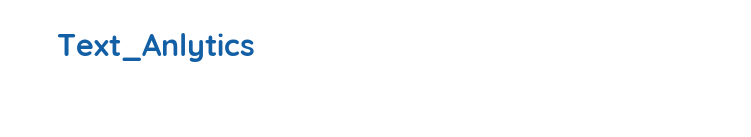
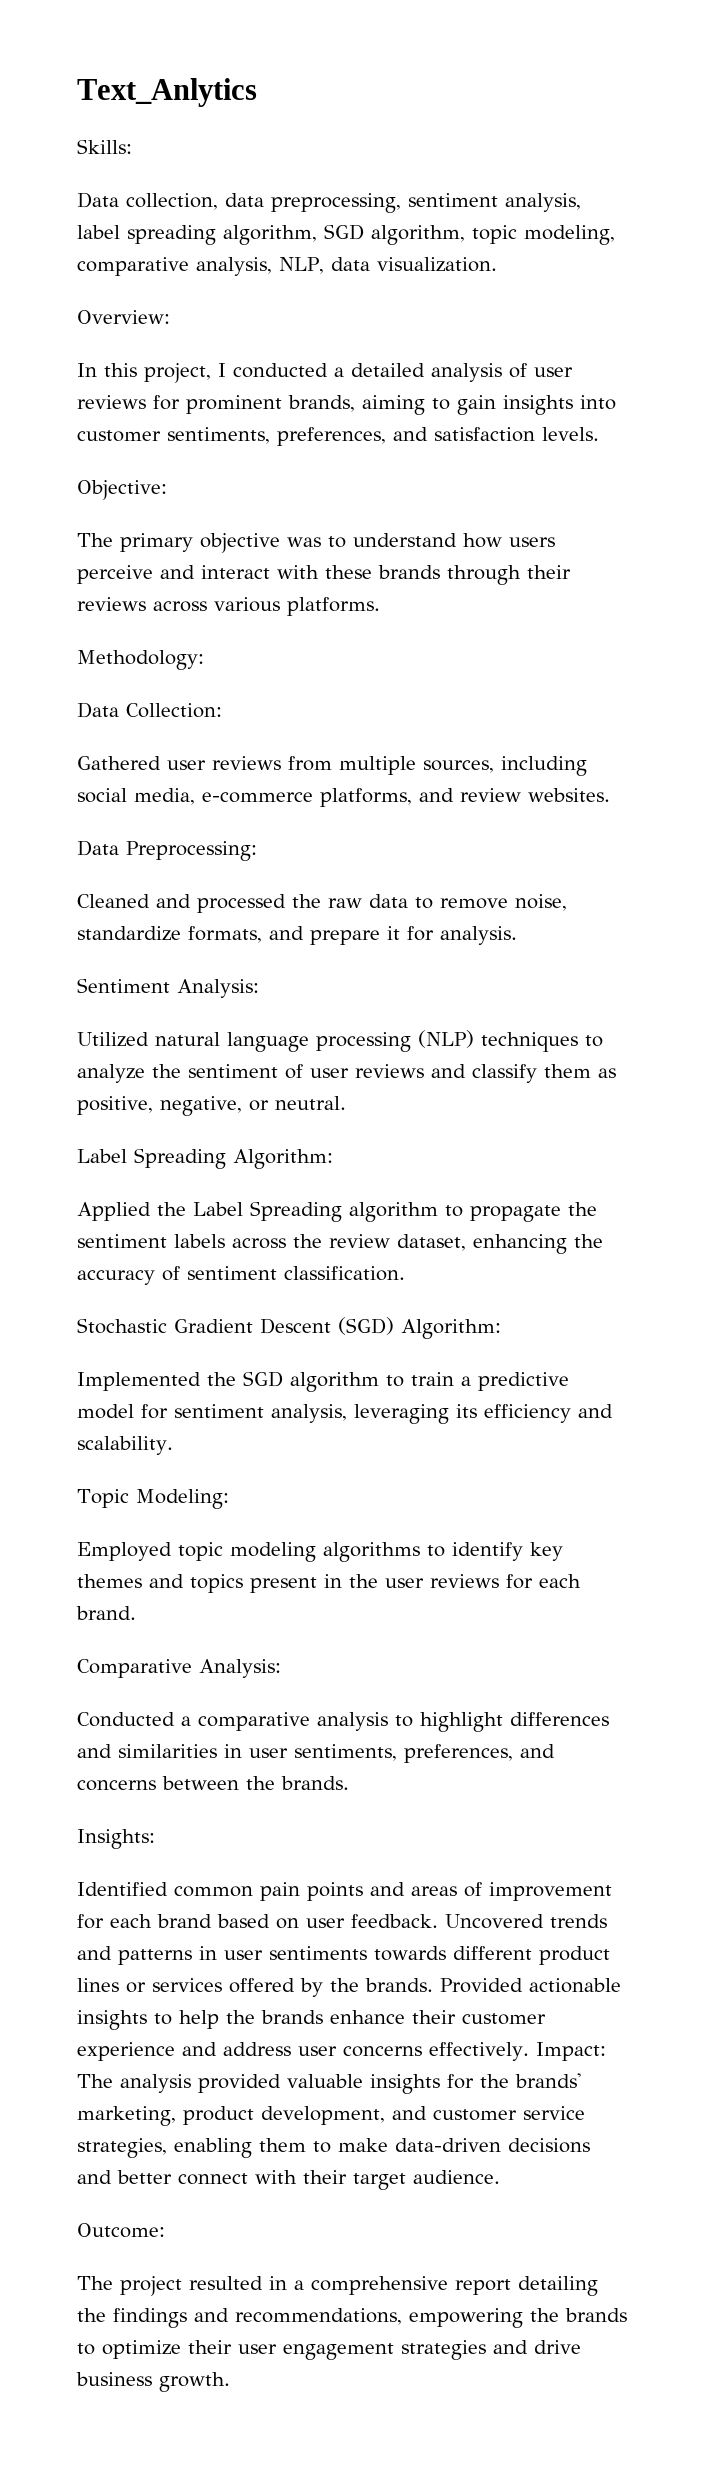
+ Skills:
+ Data collection, data preprocessing, sentiment analysis, label spreading algorithm, SGD algorithm, topic modeling, comparative analysis, NLP, data visualization.
+ Overview:
+ In this project, I conducted a detailed analysis of user reviews for prominent brands, aiming to gain insights into customer sentiments, preferences, and satisfaction levels.
+ Objective:
+ The primary objective was to understand how users perceive and interact with these brands through their reviews across various platforms.
+ Methodology:
+ Data Collection:
+ Gathered user reviews from multiple sources, including social media, e-commerce platforms, and review websites.
+ Data Preprocessing:
+ Cleaned and processed the raw data to remove noise, standardize formats, and prepare it for analysis.
+ Sentiment Analysis:
+ Utilized natural language processing (NLP) techniques to analyze the sentiment of user reviews and classify them as positive, negative, or neutral.
+ Label Spreading Algorithm:
+ Applied the Label Spreading algorithm to propagate the sentiment labels across the review dataset, enhancing the accuracy of sentiment classification.
+ Stochastic Gradient Descent (SGD) Algorithm:
+ Implemented the SGD algorithm to train a predictive model for sentiment analysis, leveraging its efficiency and scalability.
+ Topic Modeling:
+ Employed topic modeling algorithms to identify key themes and topics present in the user reviews for each brand.
+ Comparative Analysis:
+ Conducted a comparative analysis to highlight differences and similarities in user sentiments, preferences, and concerns between the brands.
+ Insights:
+ Identified common pain points and areas of improvement for each brand based on user feedback. Uncovered trends and patterns in user sentiments towards different product lines or services offered by the brands. Provided actionable insights to help the brands enhance their customer experience and address user concerns effectively. Impact: The analysis provided valuable insights for the brands' marketing, product development, and customer service strategies, enabling them to make data-driven decisions and better connect with their target audience.
+ Outcome:
+ The project resulted in a comprehensive report detailing the findings and recommendations, empowering the brands to optimize their user engagement strategies and drive business growth.

